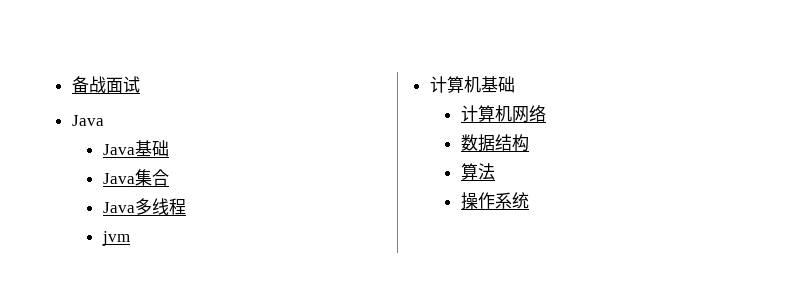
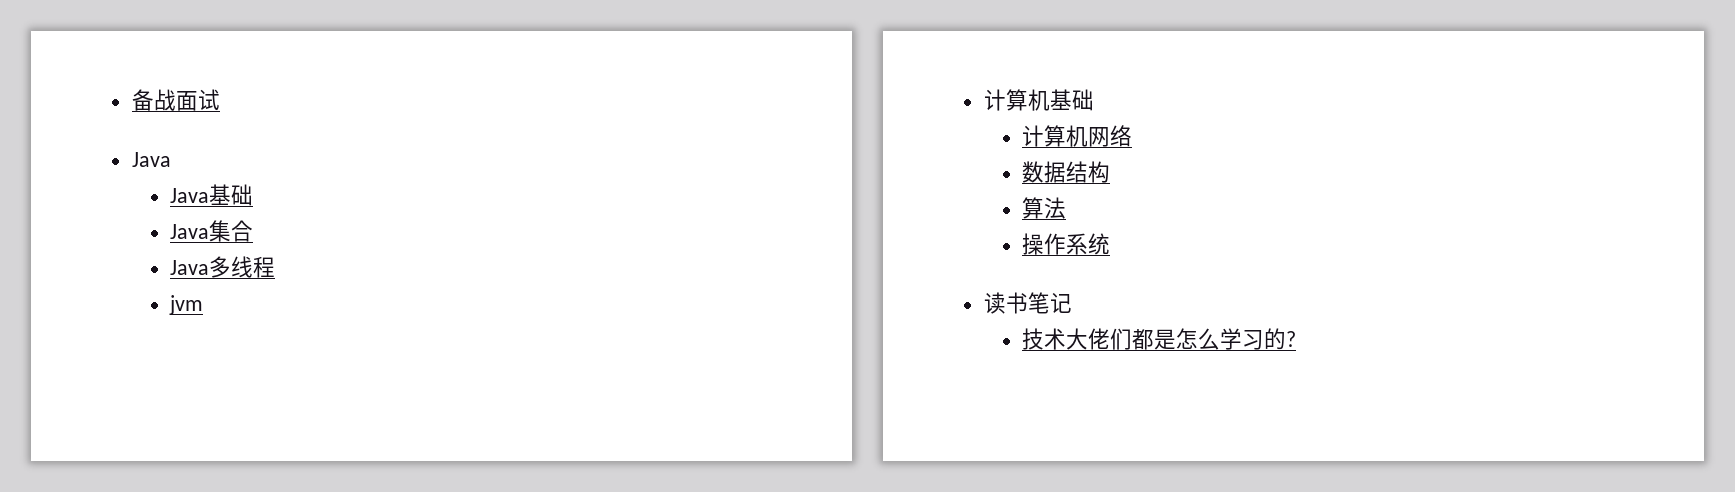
+ 读书笔记
+ 技术大佬们都是怎么学习的?

